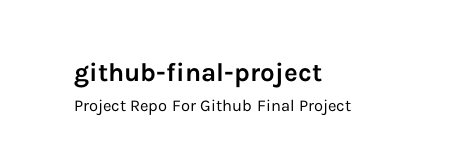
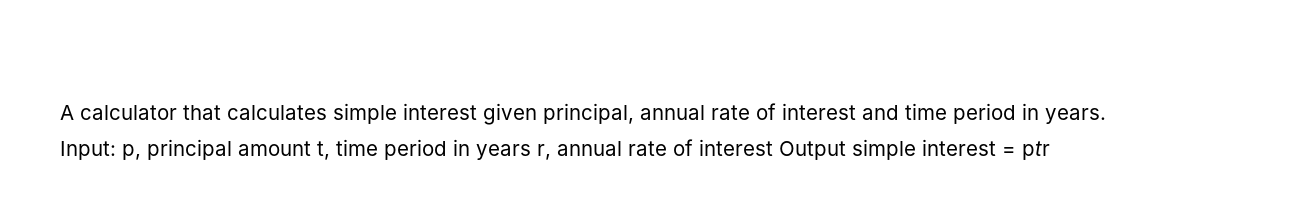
- github-final-project
- Project Repo For Github Final Project
+ A calculator that calculates simple interest given principal, annual rate of interest and time period in years.
+ Input: p, principal amount t, time period in years r, annual rate of interest Output simple interest = ptr

